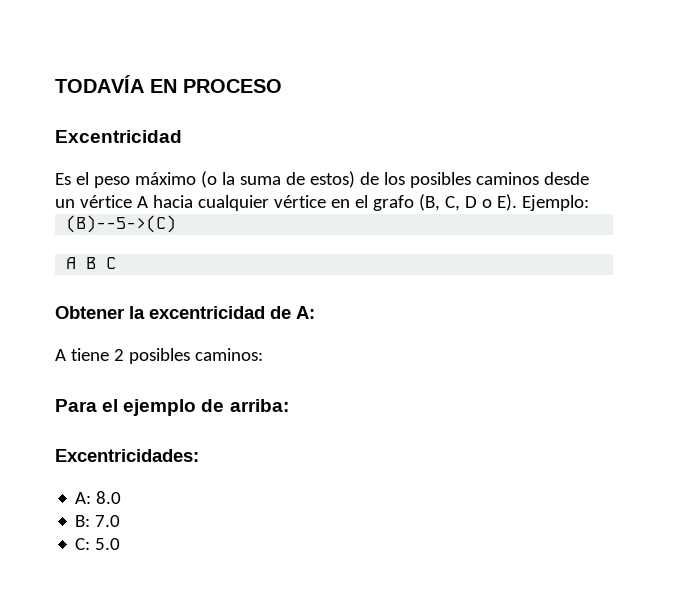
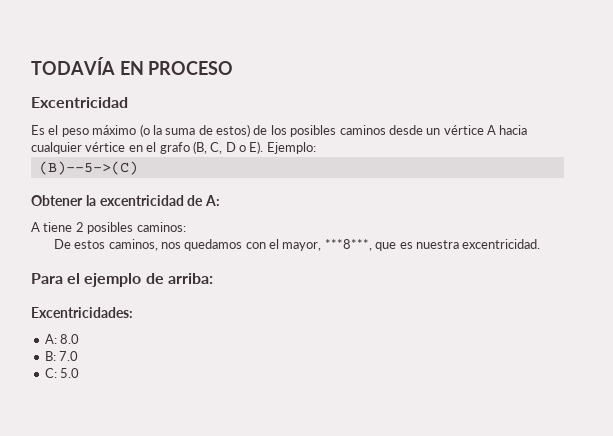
- A B C
+ De estos caminos, nos quedamos con el mayor, ***8***, que es nuestra excentricidad.

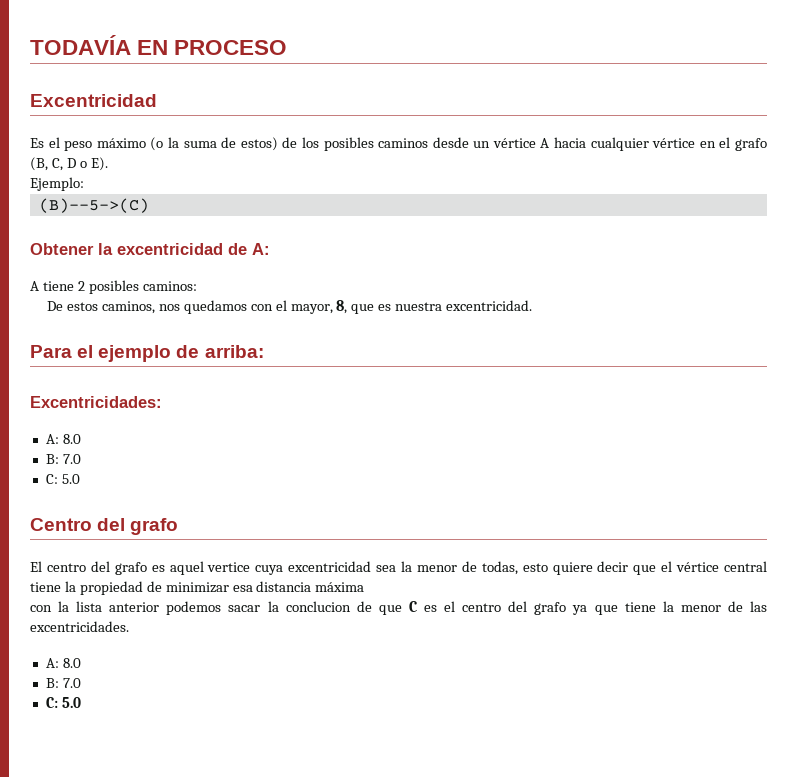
- Es el peso máximo (o la suma de estos) de los posibles caminos desde un vértice A hacia cualquier vértice en el grafo (B, C, D o E). Ejemplo:
+ Es el peso máximo (o la suma de estos) de los posibles caminos desde un vértice A hacia cualquier vértice en el grafo (B, C, D o E).
+ Ejemplo:
- De estos caminos, nos quedamos con el mayor, ***8***, que es nuestra excentricidad.
+ De estos caminos, nos quedamos con el mayor, 8, que es nuestra excentricidad.
+ Centro del grafo
+ El centro del grafo es aquel vertice cuya excentricidad sea la menor de todas, esto quiere decir que el vértice central tiene la propiedad de minimizar esa distancia máxima
+ con la lista anterior podemos sacar la conclucion de que C es el centro del grafo ya que tiene la menor de las excentricidades.
+ A: 8.0
+ B: 7.0
+ C: 5.0

